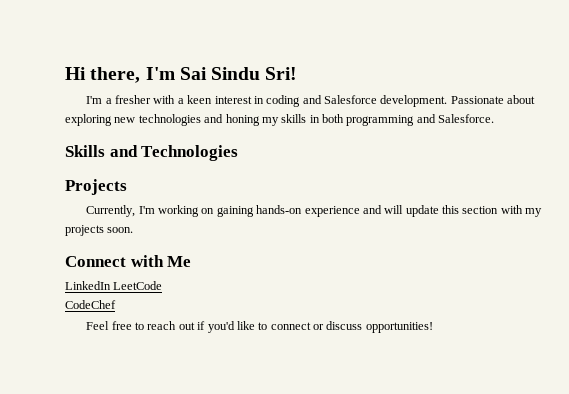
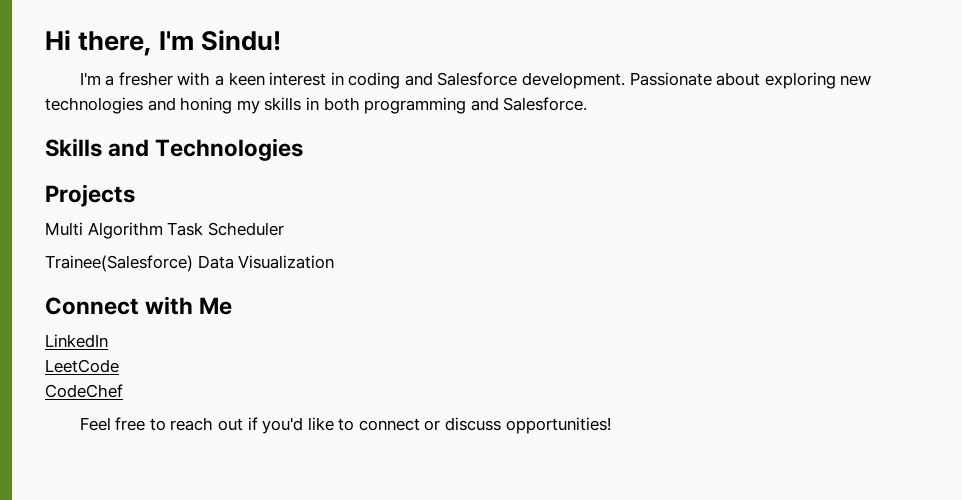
- Hi there, I'm Sai Sindu Sri!
+ Hi there, I'm Sindu!
- Currently, I'm working on gaining hands-on experience and will update this section with my projects soon.
+ Multi Algorithm Task Scheduler
+ Trainee(Salesforce) Data Visualization
- LinkedIn LeetCode
+ LinkedIn
+ LeetCode

